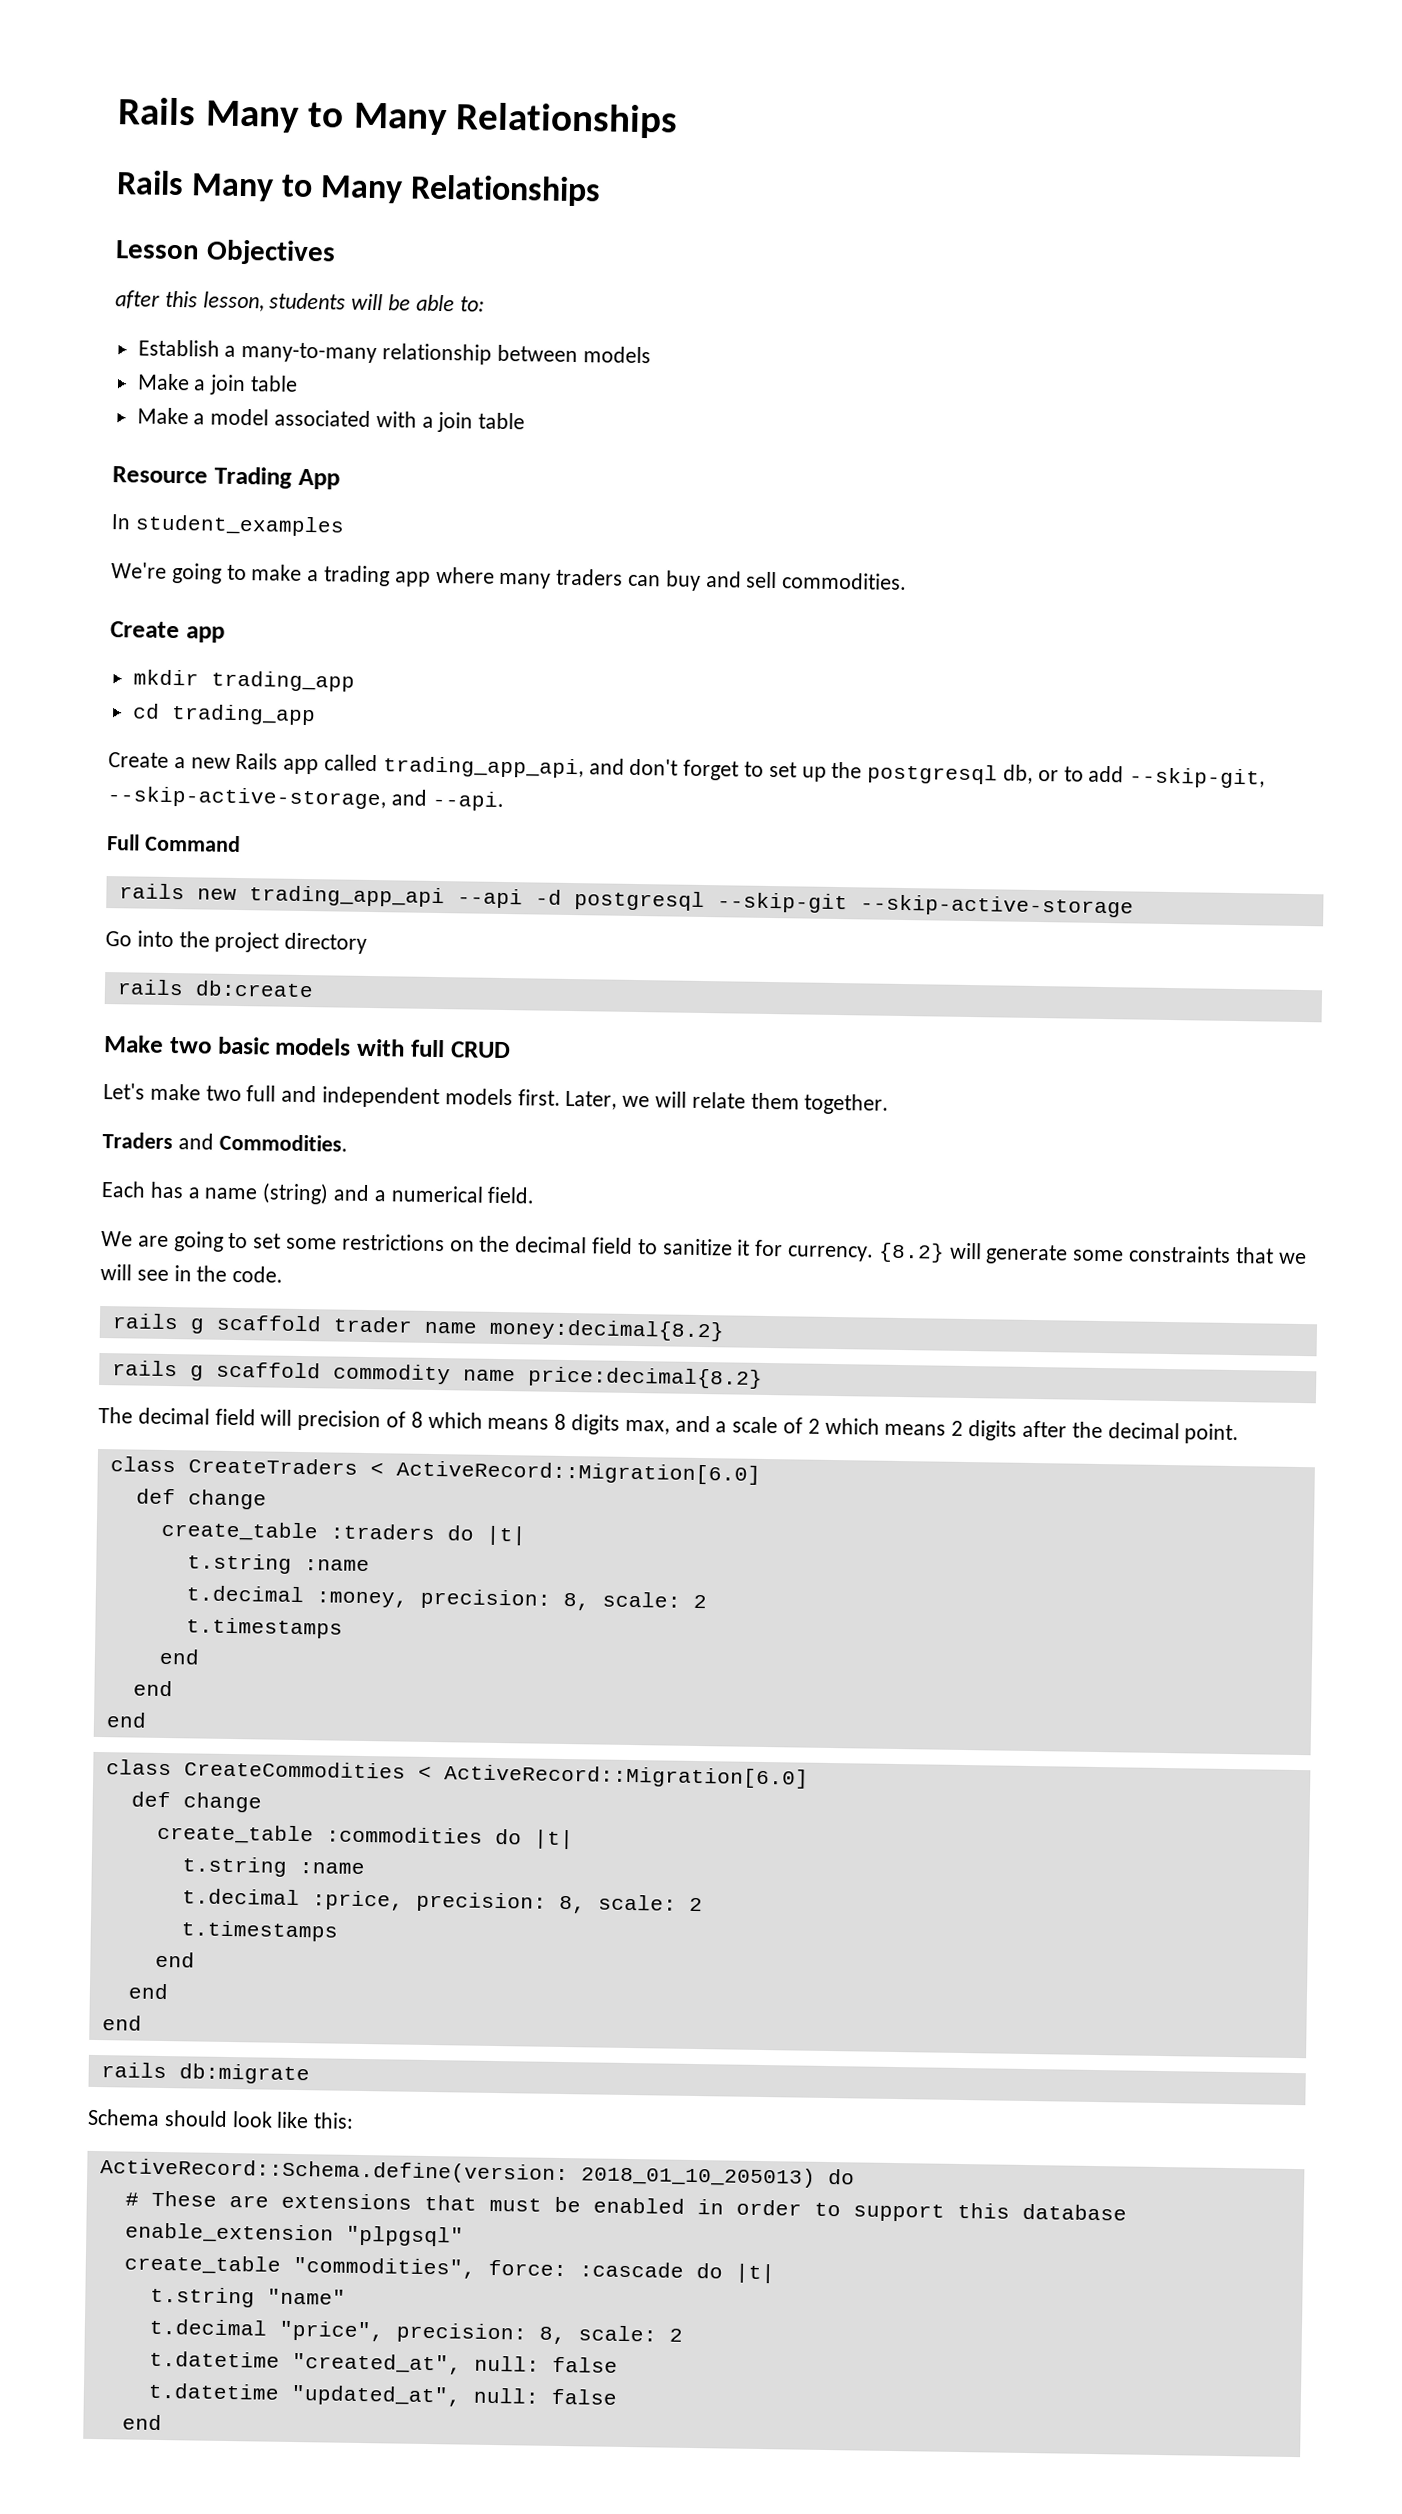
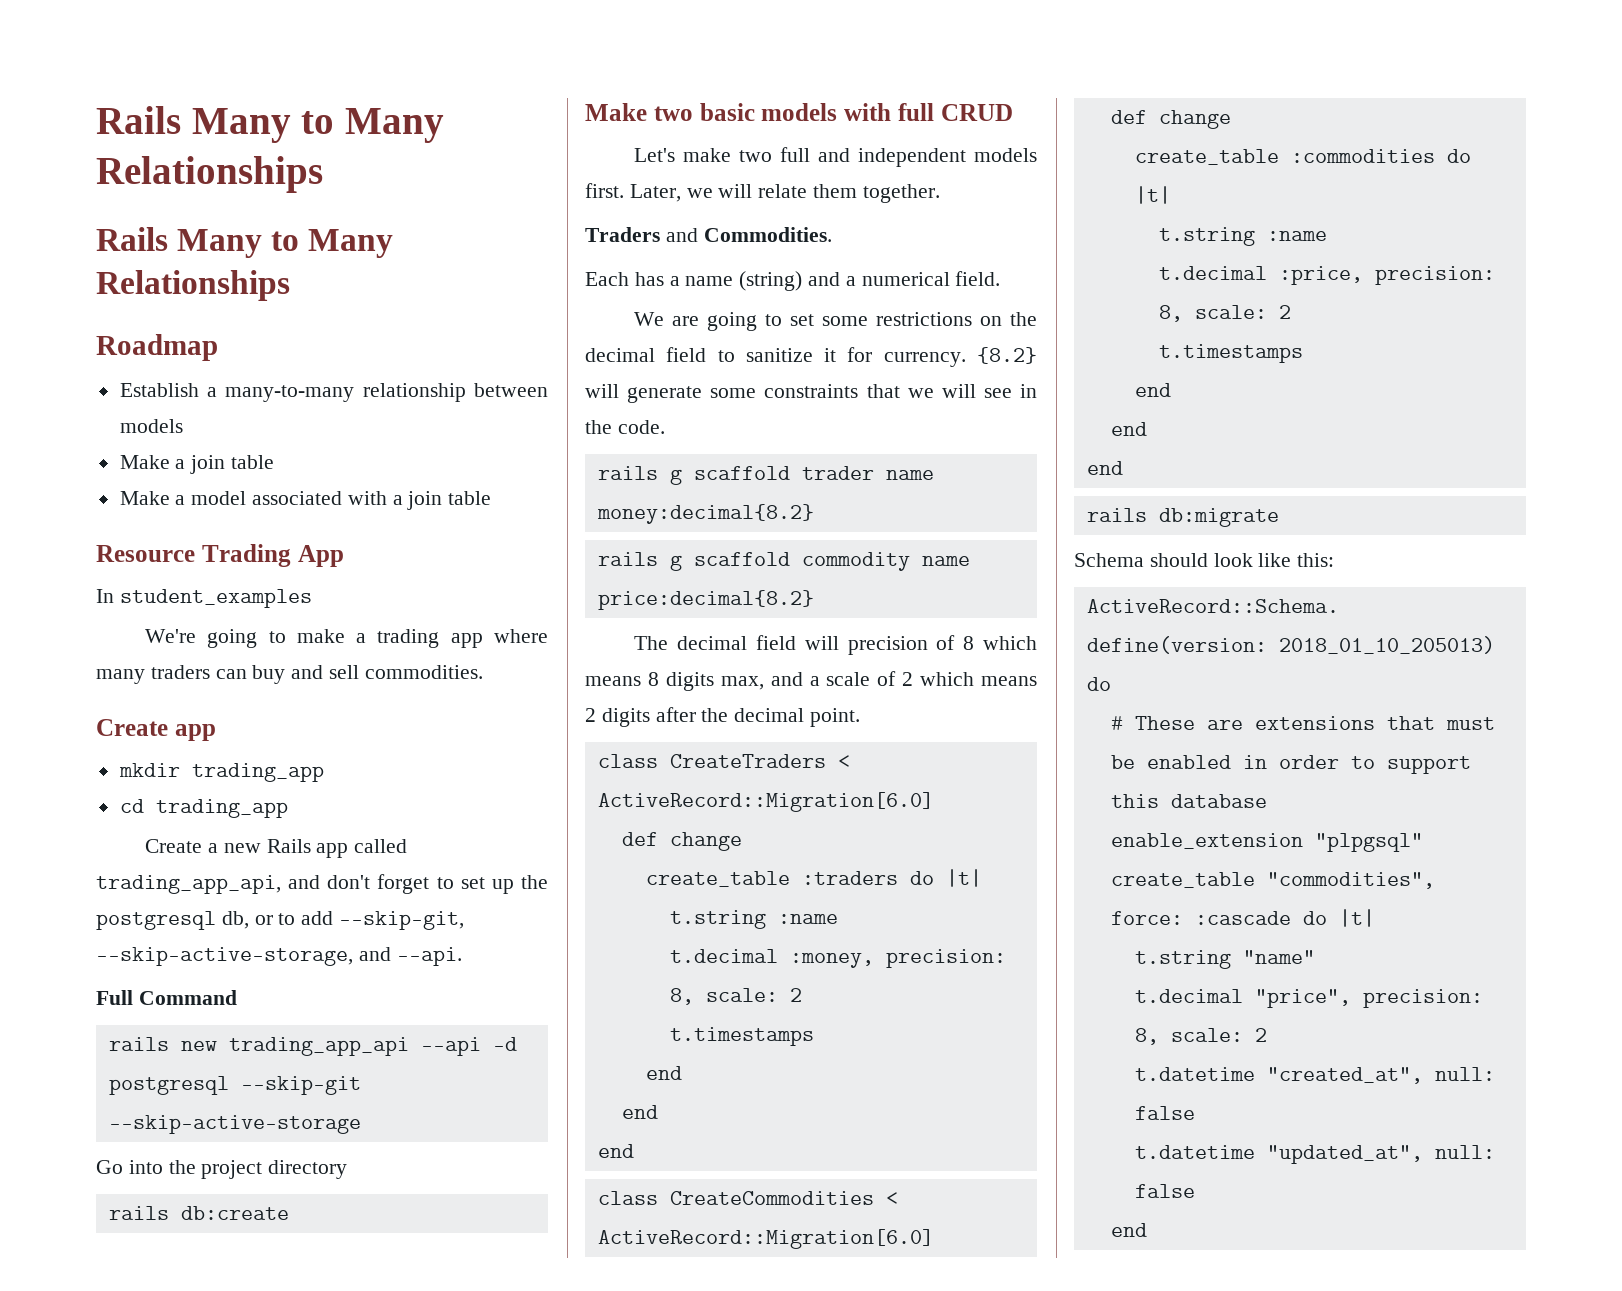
- Lesson Objectives
- after this lesson, students will be able to:
+ Roadmap

